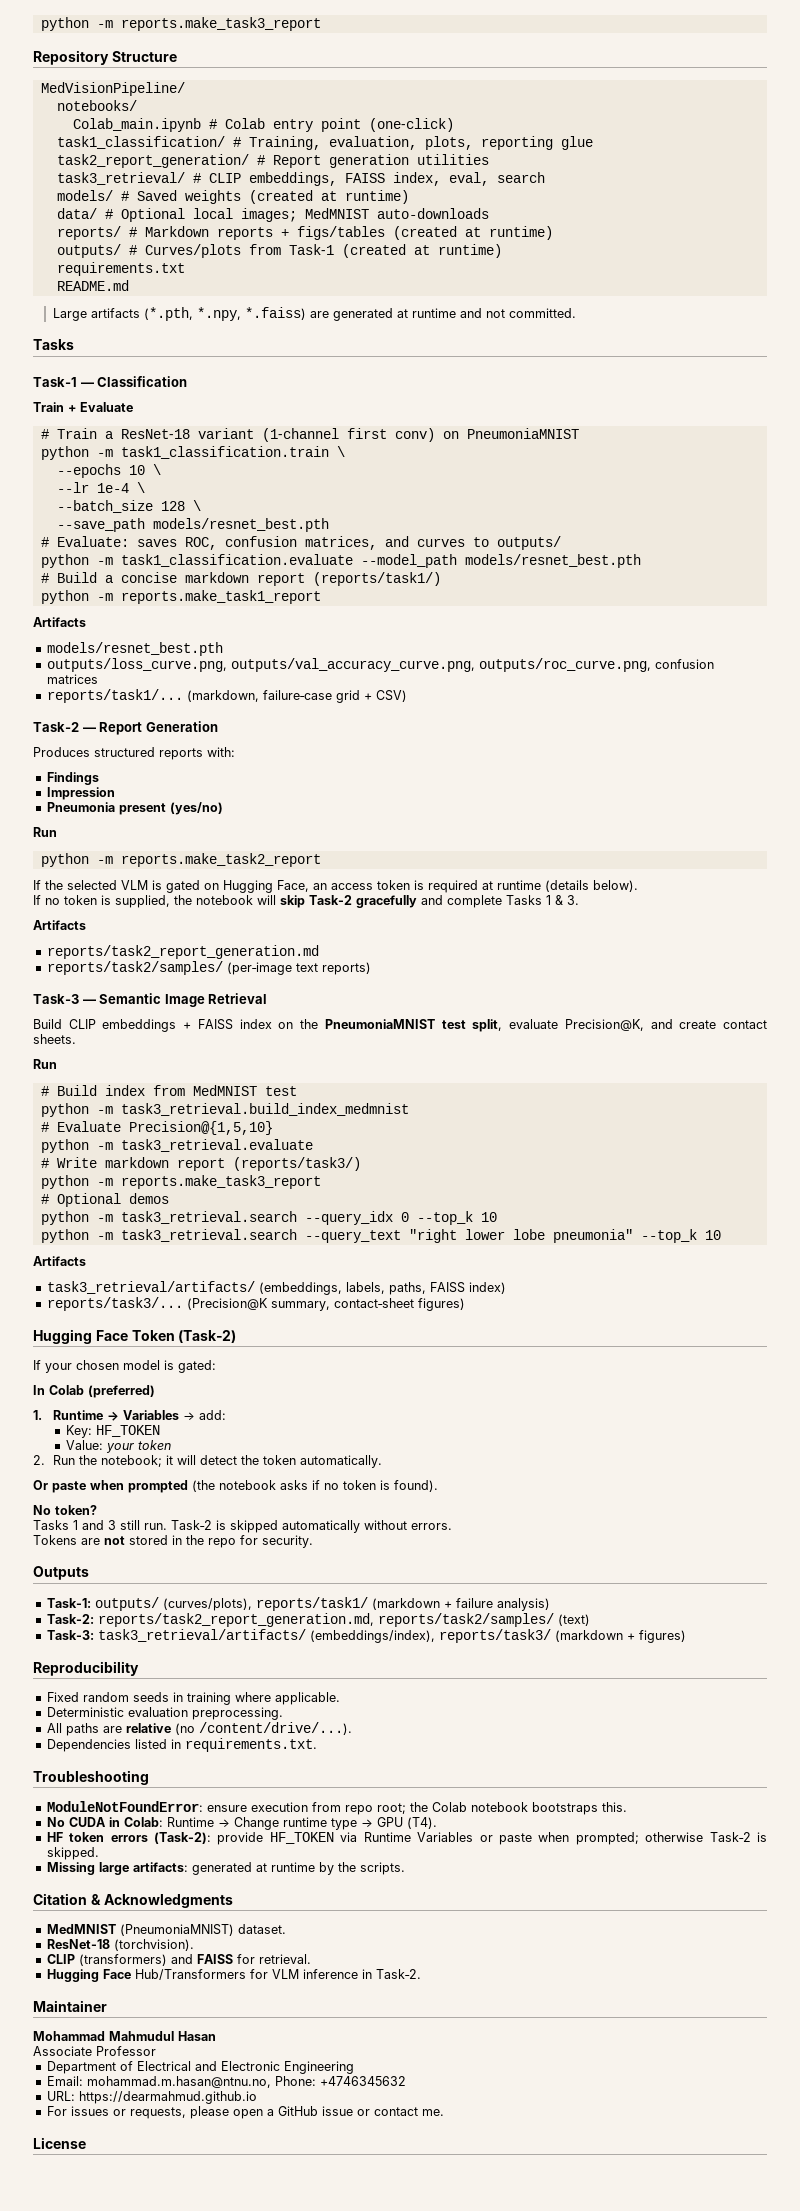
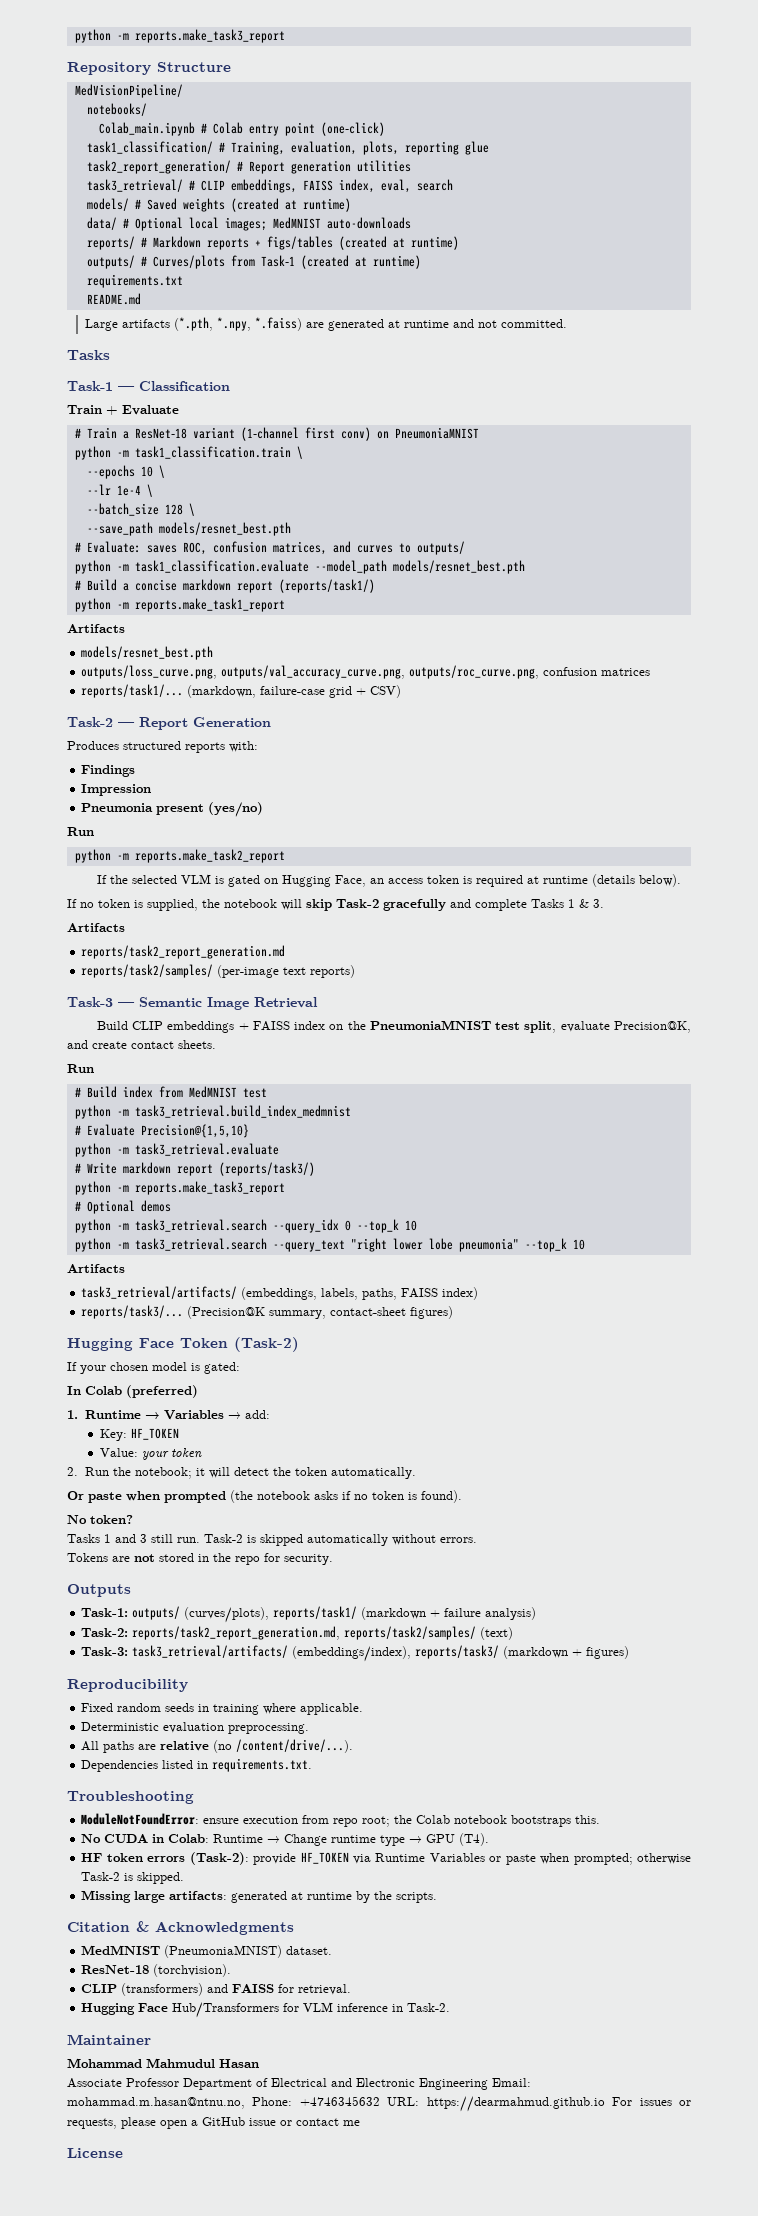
- Associate Professor
- Department of Electrical and Electronic Engineering
- Email: mohammad.m.hasan@ntnu.no, Phone: +4746345632
- URL: https://dearmahmud.github.io
- For issues or requests, please open a GitHub issue or contact me.
+ Associate Professor Department of Electrical and Electronic Engineering Email: mohammad.m.hasan@ntnu.no, Phone: +4746345632 URL: https://dearmahmud.github.io For issues or requests, please open a GitHub issue or contact me

